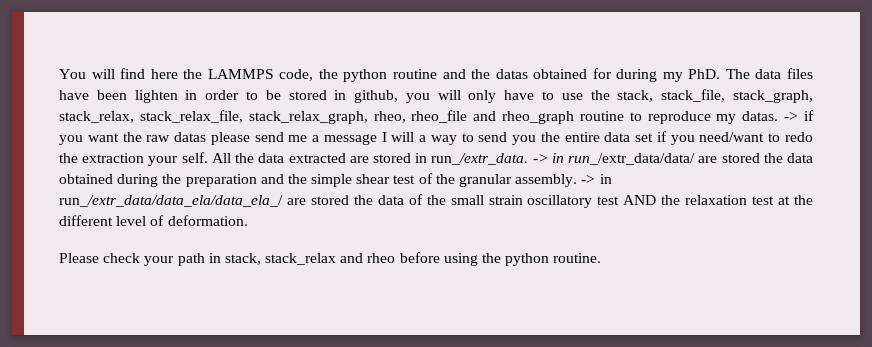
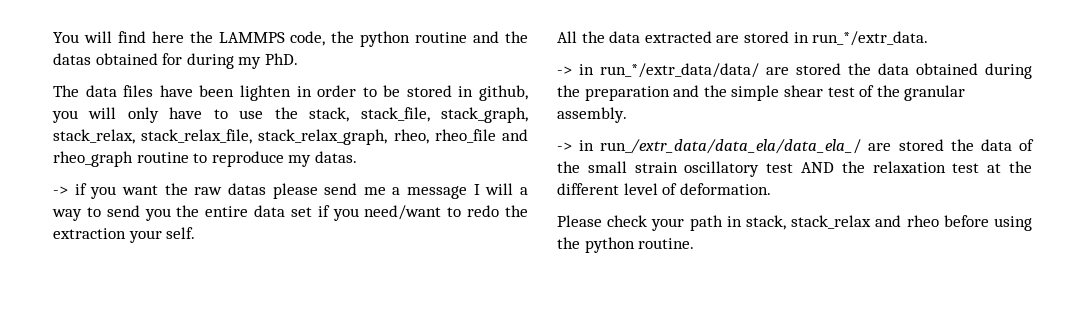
- You will find here the LAMMPS code, the python routine and the datas obtained for during my PhD. The data files have been lighten in order to be stored in github, you will only have to use the stack, stack_file, stack_graph, stack_relax, stack_relax_file, stack_relax_graph, rheo, rheo_file and rheo_graph routine to reproduce my datas. -> if you want the raw datas please send me a message I will a way to send you the entire data set if you need/want to redo the extraction your self. All the data extracted are stored in run_/extr_data. -> in run_/extr_data/data/ are stored the data obtained during the preparation and the simple shear test of the granular assembly. -> in run_/extr_data/data_ela/data_ela_/ are stored the data of the small strain oscillatory test AND the relaxation test at the different level of deformation.
+ You will find here the LAMMPS code, the python routine and the datas obtained for during my PhD.
+ The data files have been lighten in order to be stored in github, you will only have to use the stack, stack_file, stack_graph, stack_relax, stack_relax_file, stack_relax_graph, rheo, rheo_file and rheo_graph routine to reproduce my datas.
+ -> if you want the raw datas please send me a message I will a way to send you the entire data set if you need/want to redo the extraction your self.
+ All the data extracted are stored in run_*/extr_data.
+ -> in run_*/extr_data/data/ are stored the data obtained during the preparation and the simple shear test of the granular assembly.
+ -> in run_/extr_data/data_ela/data_ela_/ are stored the data of the small strain oscillatory test AND the relaxation test at the different level of deformation.

